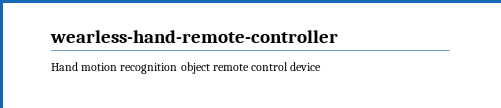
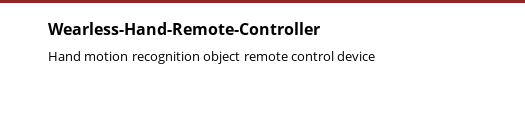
- wearless-hand-remote-controller
+ Wearless-Hand-Remote-Controller

